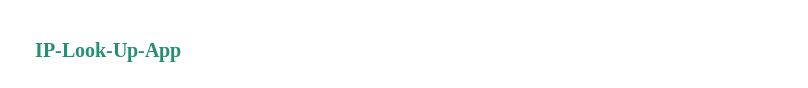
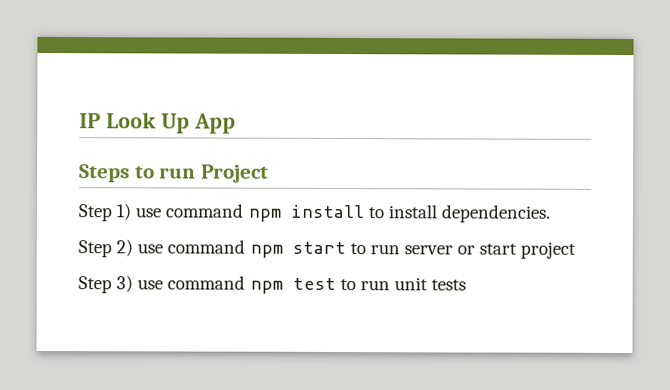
- IP-Look-Up-App
+ IP Look Up App
+ Steps to run Project
+ Step 1) use command npm install to install dependencies.
+ Step 2) use command npm start to run server or start project
+ Step 3) use command npm test to run unit tests

